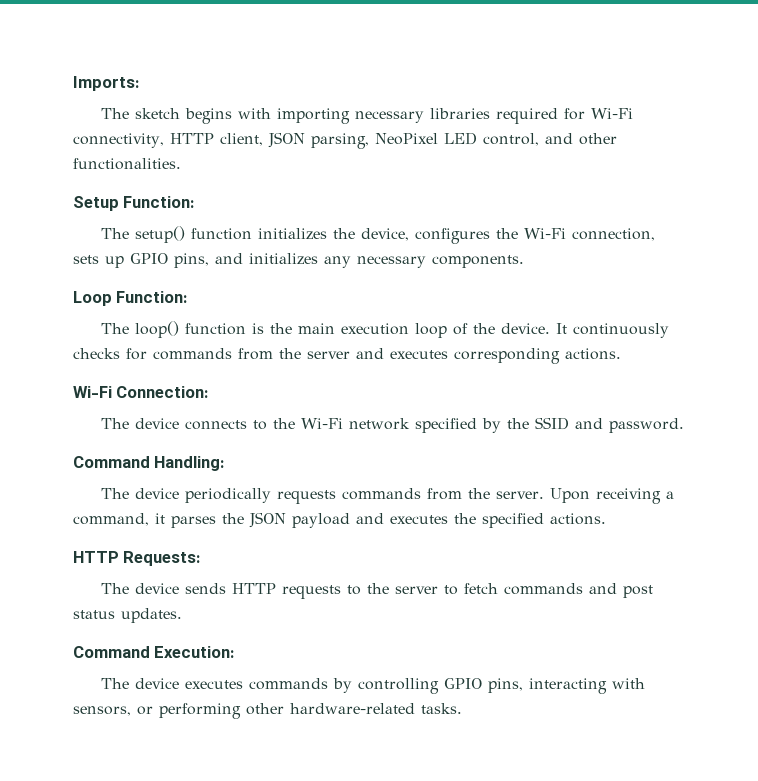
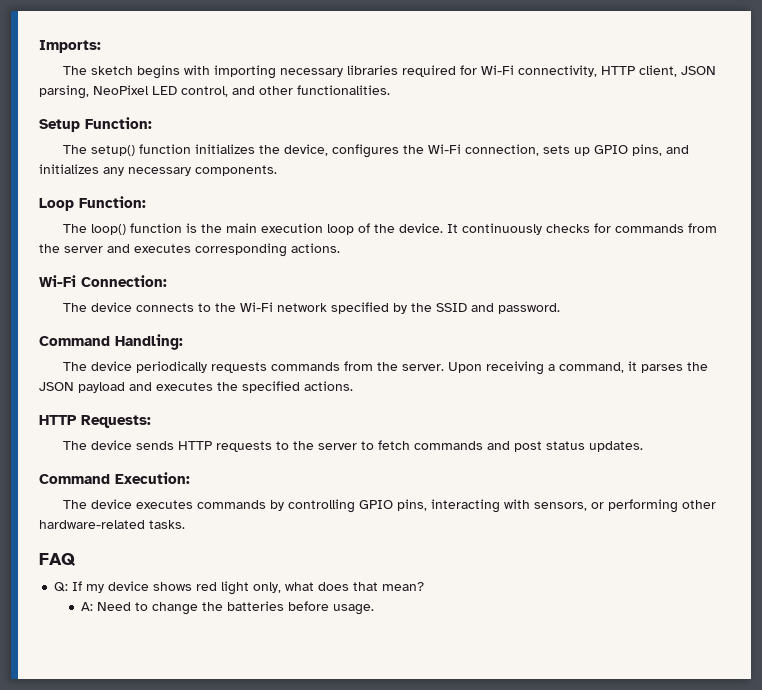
+ FAQ
+ Q: If my device shows red light only, what does that mean?
+ A: Need to change the batteries before usage.

